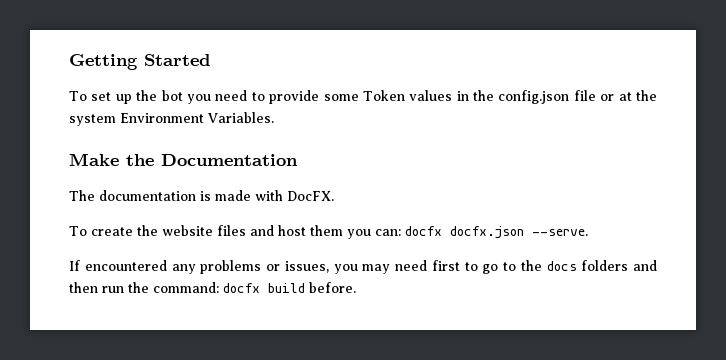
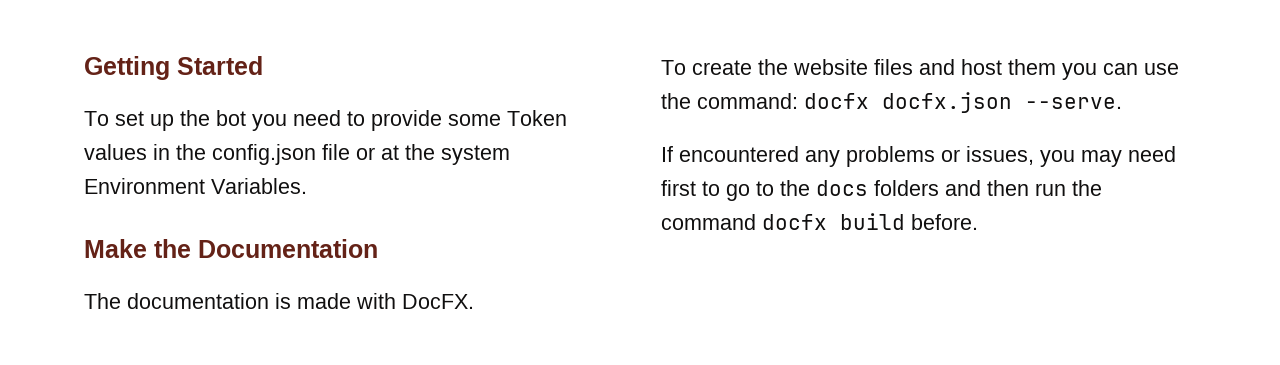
- To create the website files and host them you can: docfx docfx.json --serve.
+ To create the website files and host them you can use the command: docfx docfx.json --serve.
- If encountered any problems or issues, you may need first to go to the docs folders and then run the command: docfx build before.
+ If encountered any problems or issues, you may need first to go to the docs folders and then run the command docfx build before.

